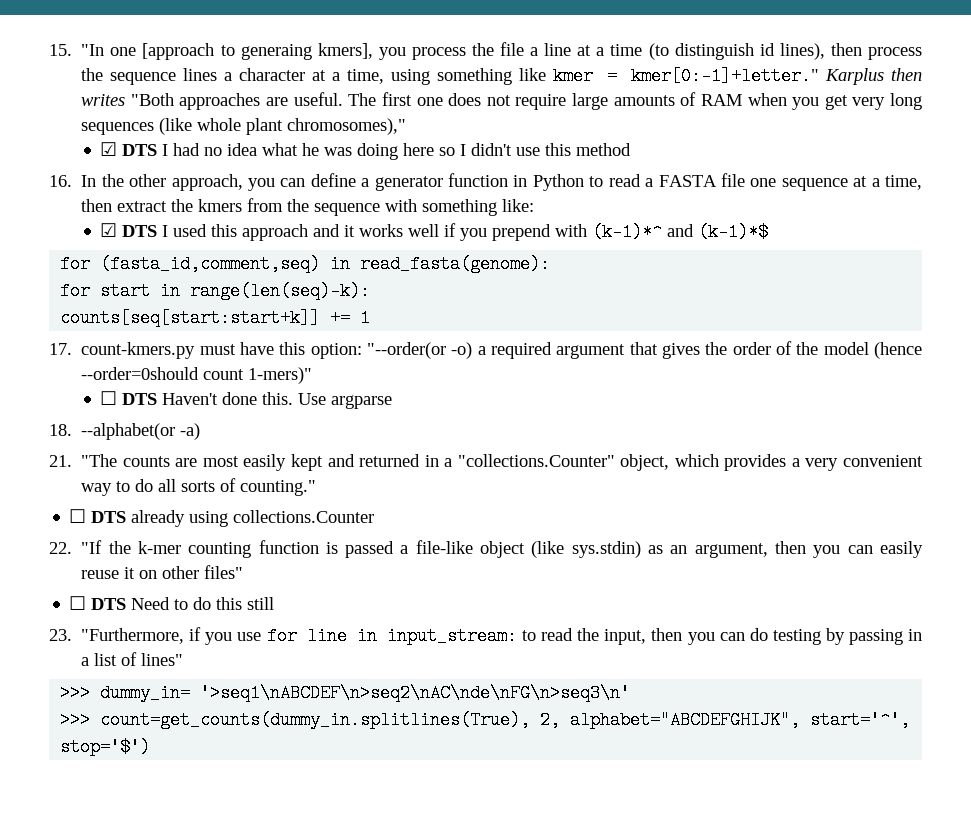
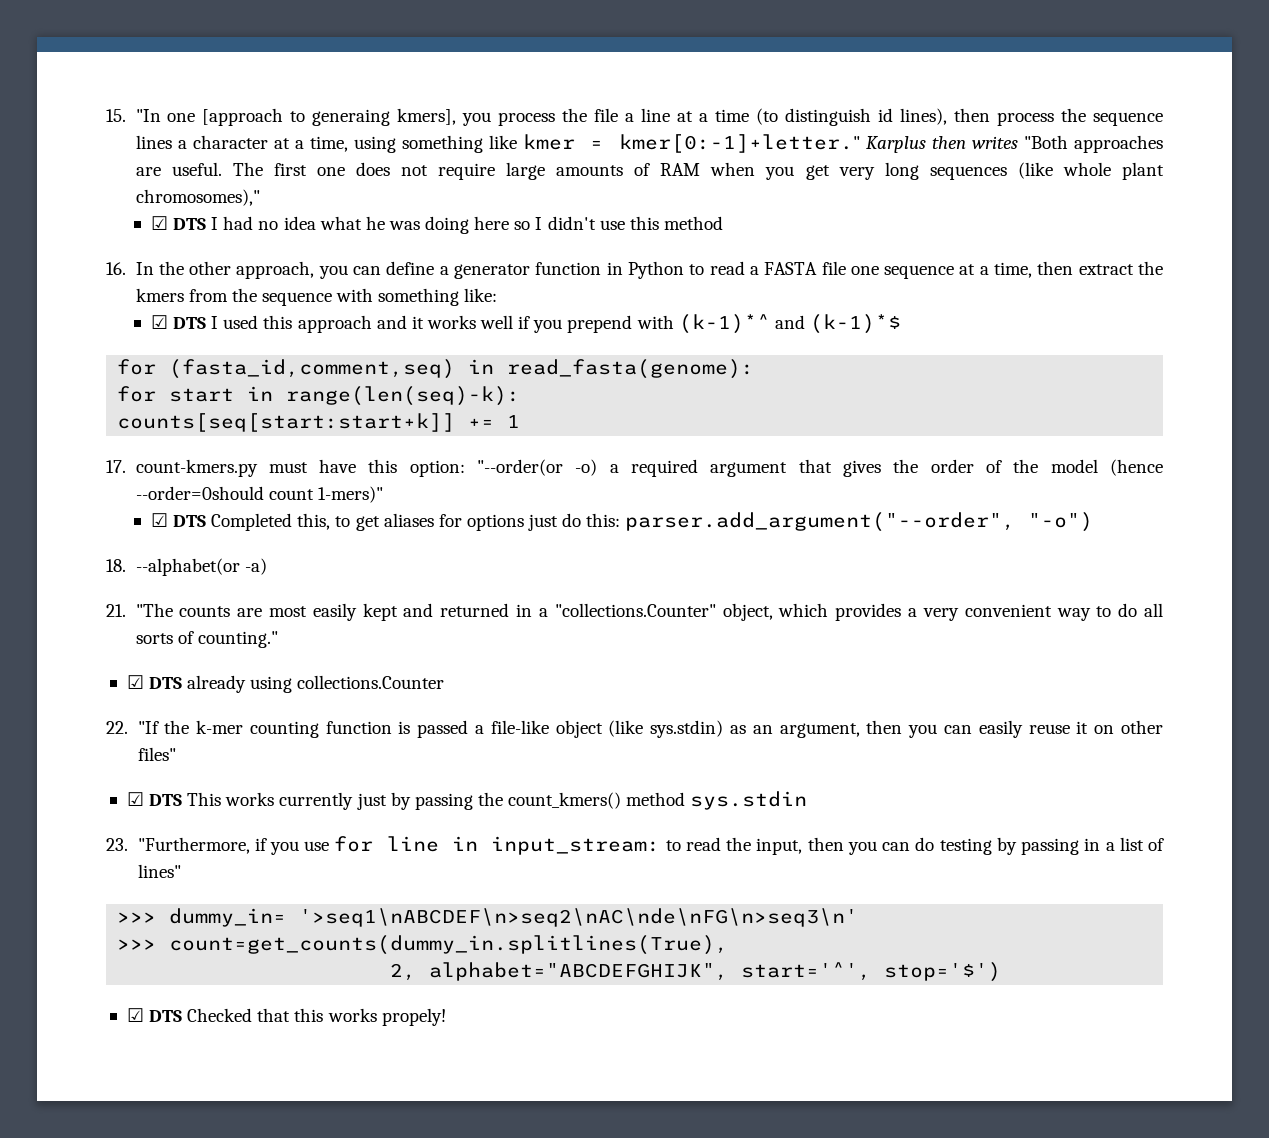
- ☐ DTS Haven't done this. Use argparse
+ ☑ DTS Completed this, to get aliases for options just do this: parser.add_argument("--order", "-o")
- ☐ DTS already using collections.Counter
+ ☑ DTS already using collections.Counter
- ☐ DTS Need to do this still
+ ☑ DTS This works currently just by passing the count_kmers() method sys.stdin
- >>> count=get_counts(dummy_in.splitlines(True), 2, alphabet="ABCDEFGHIJK", start='^', stop='$')
+ >>> count=get_counts(dummy_in.splitlines(True),
+ 2, alphabet="ABCDEFGHIJK", start='^', stop='$')
+ ☑ DTS Checked that this works propely!

